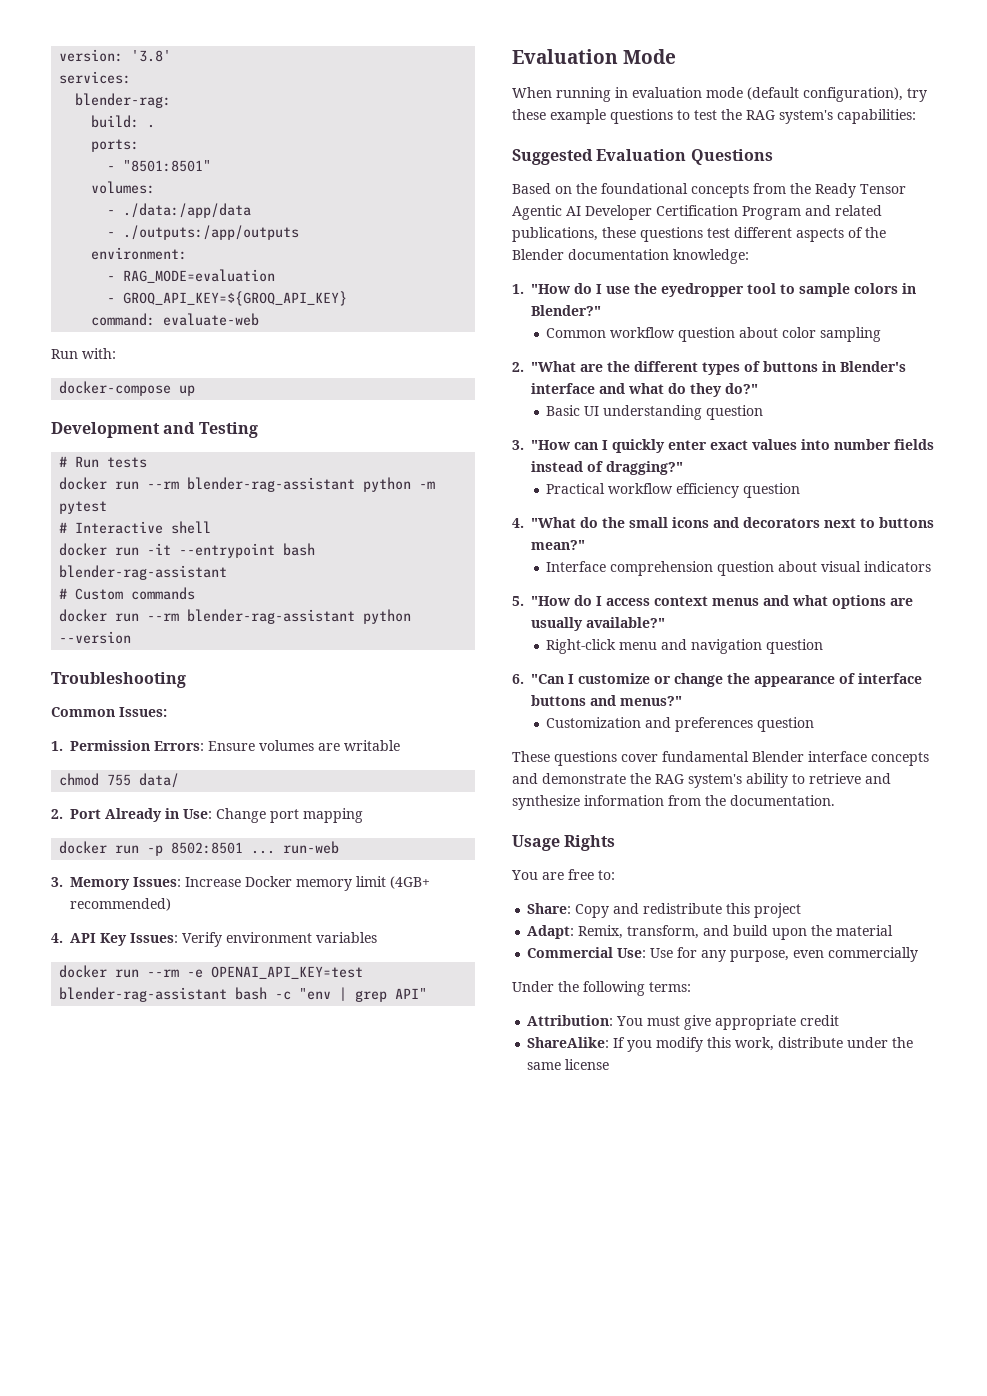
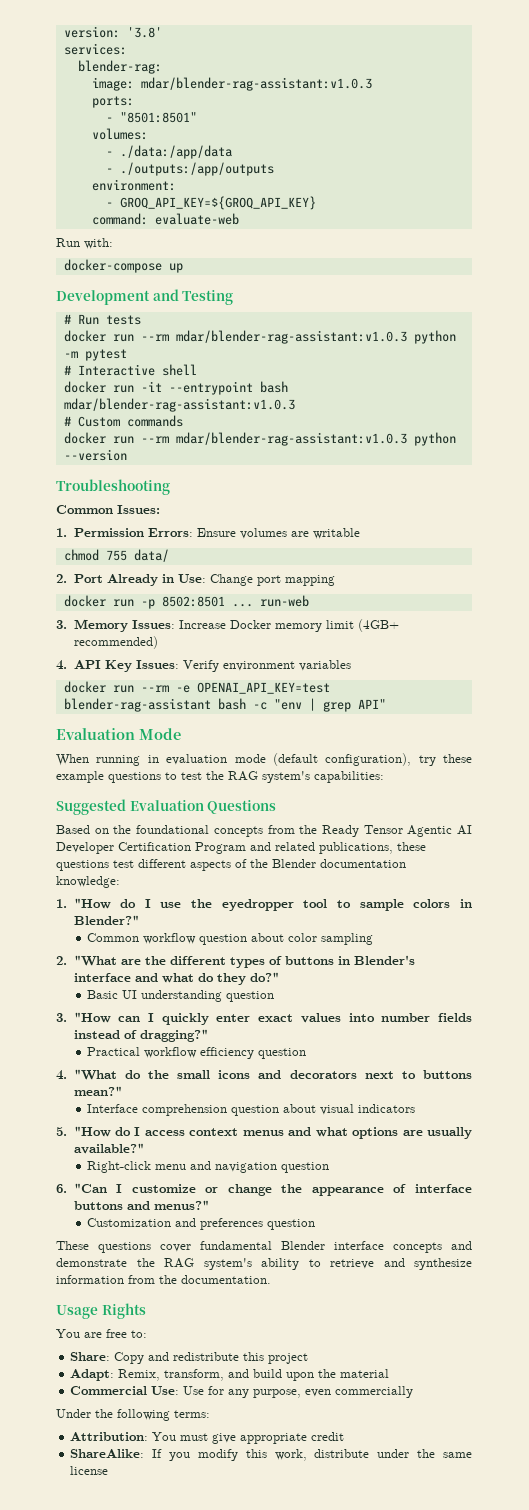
- build: .
+ image: mdar/blender-rag-assistant:v1.0.3
- - RAG_MODE=evaluation
- docker run --rm blender-rag-assistant python -m pytest
+ docker run --rm mdar/blender-rag-assistant:v1.0.3 python -m pytest
- docker run -it --entrypoint bash blender-rag-assistant
+ docker run -it --entrypoint bash mdar/blender-rag-assistant:v1.0.3
- docker run --rm blender-rag-assistant python --version
+ docker run --rm mdar/blender-rag-assistant:v1.0.3 python --version

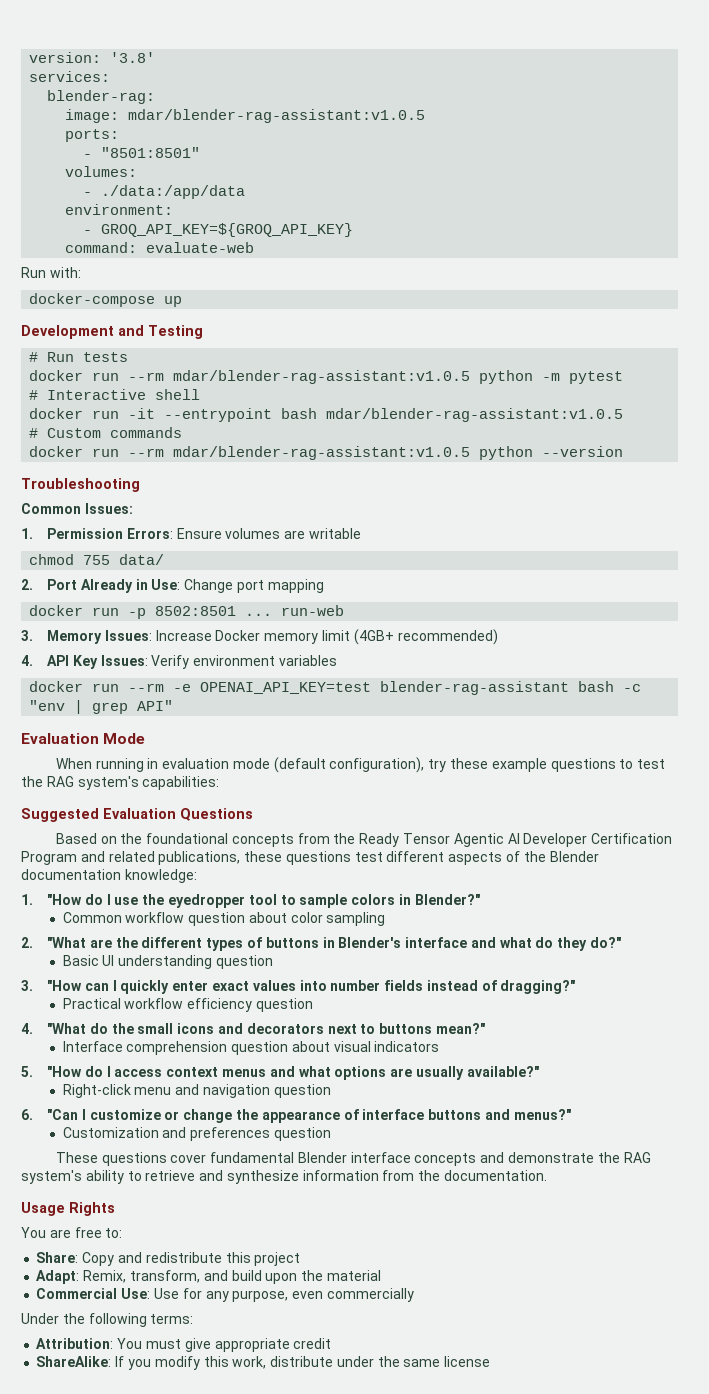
- image: mdar/blender-rag-assistant:v1.0.3
+ image: mdar/blender-rag-assistant:v1.0.5
- - ./outputs:/app/outputs
- docker run --rm mdar/blender-rag-assistant:v1.0.3 python -m pytest
+ docker run --rm mdar/blender-rag-assistant:v1.0.5 python -m pytest
- docker run -it --entrypoint bash mdar/blender-rag-assistant:v1.0.3
+ docker run -it --entrypoint bash mdar/blender-rag-assistant:v1.0.5
- docker run --rm mdar/blender-rag-assistant:v1.0.3 python --version
+ docker run --rm mdar/blender-rag-assistant:v1.0.5 python --version

